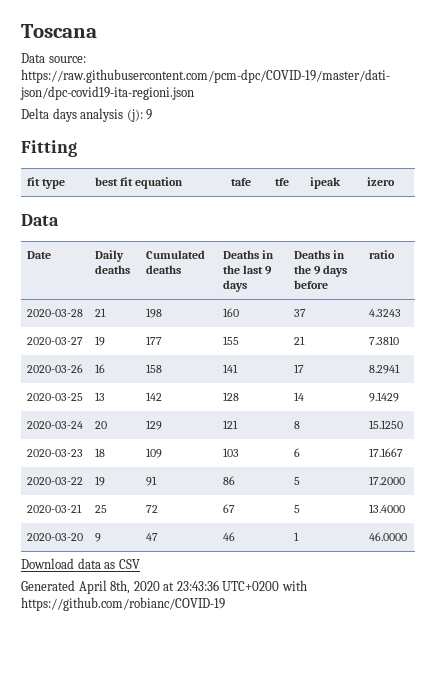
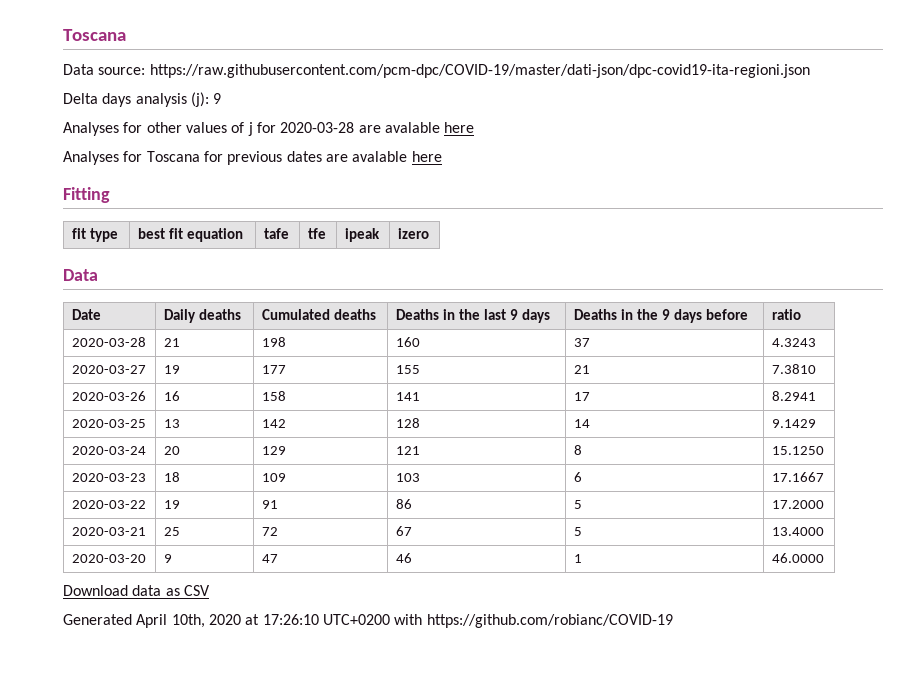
+ Analyses for other values of j for 2020-03-28 are avalable here
+ Analyses for Toscana for previous dates are avalable here
- Generated April 8th, 2020 at 23:43:36 UTC+0200 with https://github.com/robianc/COVID-19
+ Generated April 10th, 2020 at 17:26:10 UTC+0200 with https://github.com/robianc/COVID-19

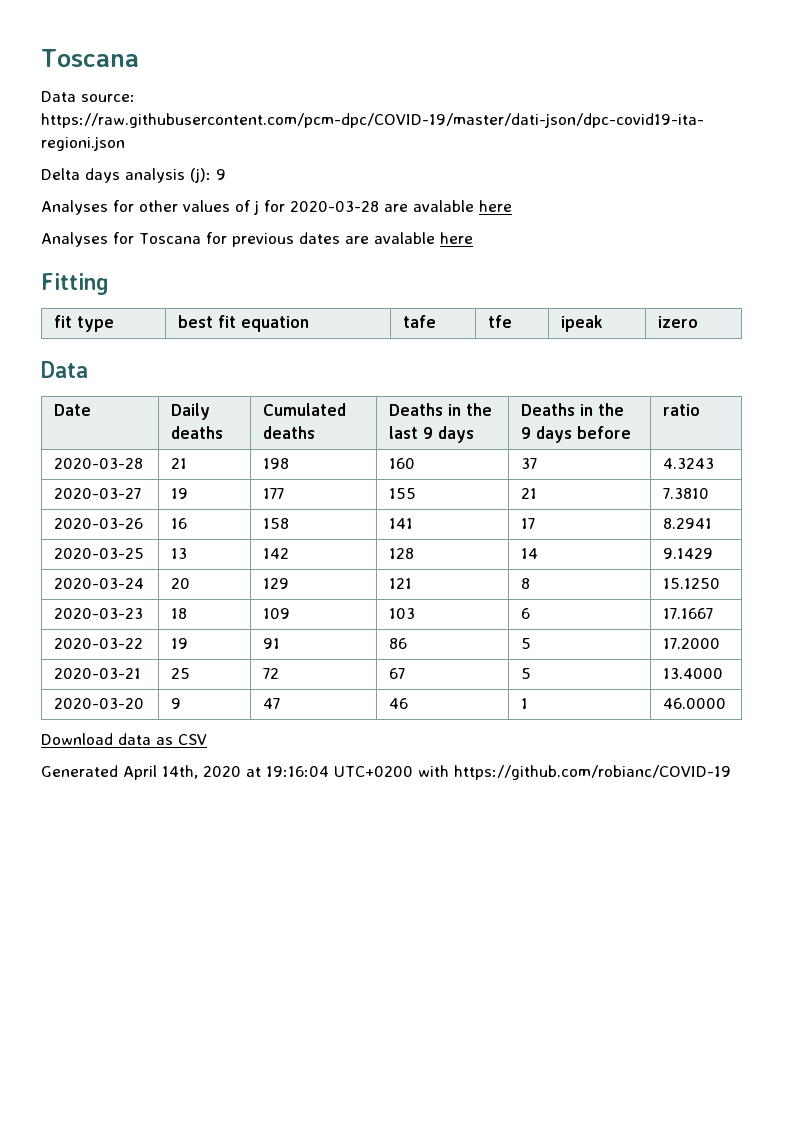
- Generated April 10th, 2020 at 17:26:10 UTC+0200 with https://github.com/robianc/COVID-19
+ Generated April 14th, 2020 at 19:16:04 UTC+0200 with https://github.com/robianc/COVID-19

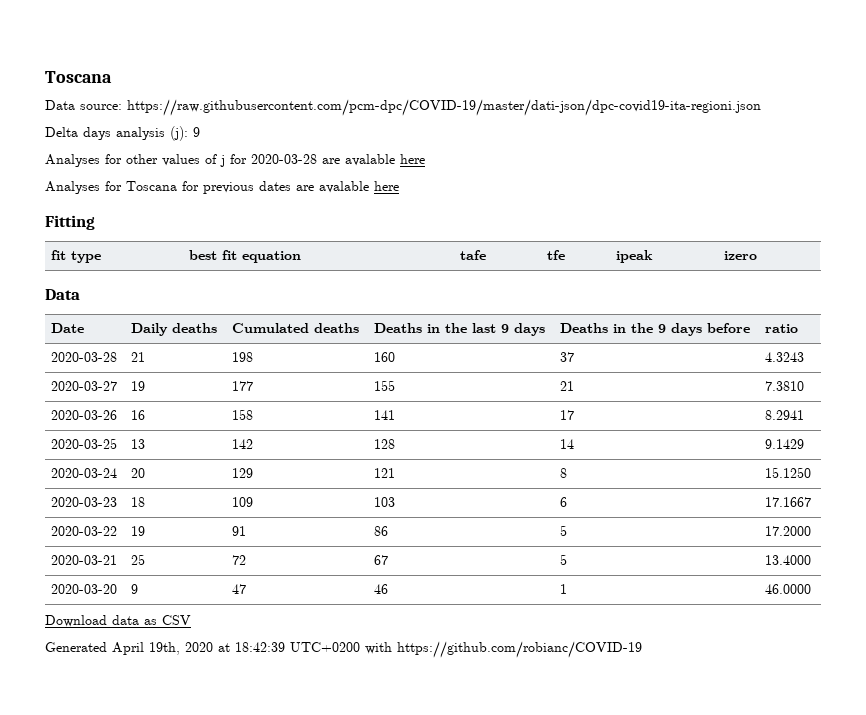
- Generated April 14th, 2020 at 19:16:04 UTC+0200 with https://github.com/robianc/COVID-19
+ Generated April 19th, 2020 at 18:42:39 UTC+0200 with https://github.com/robianc/COVID-19

